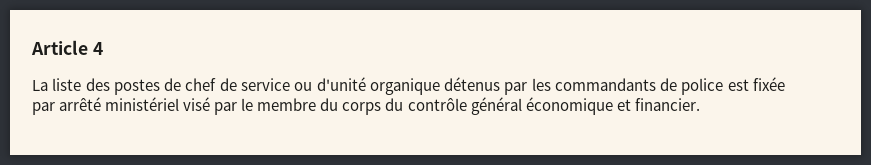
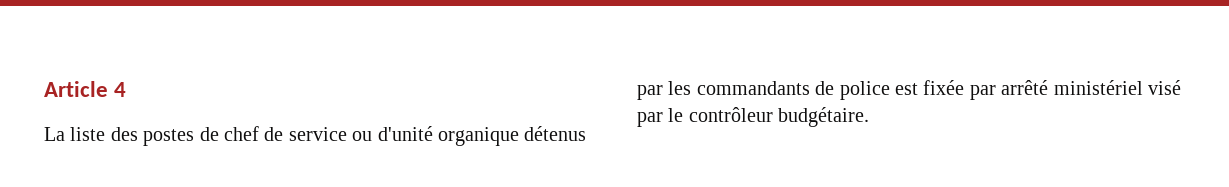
- La liste des postes de chef de service ou d'unité organique détenus par les commandants de police est fixée par arrêté ministériel visé par le membre du corps du contrôle général économique et financier.
+ La liste des postes de chef de service ou d'unité organique détenus par les commandants de police est fixée par arrêté ministériel visé par le contrôleur budgétaire.

